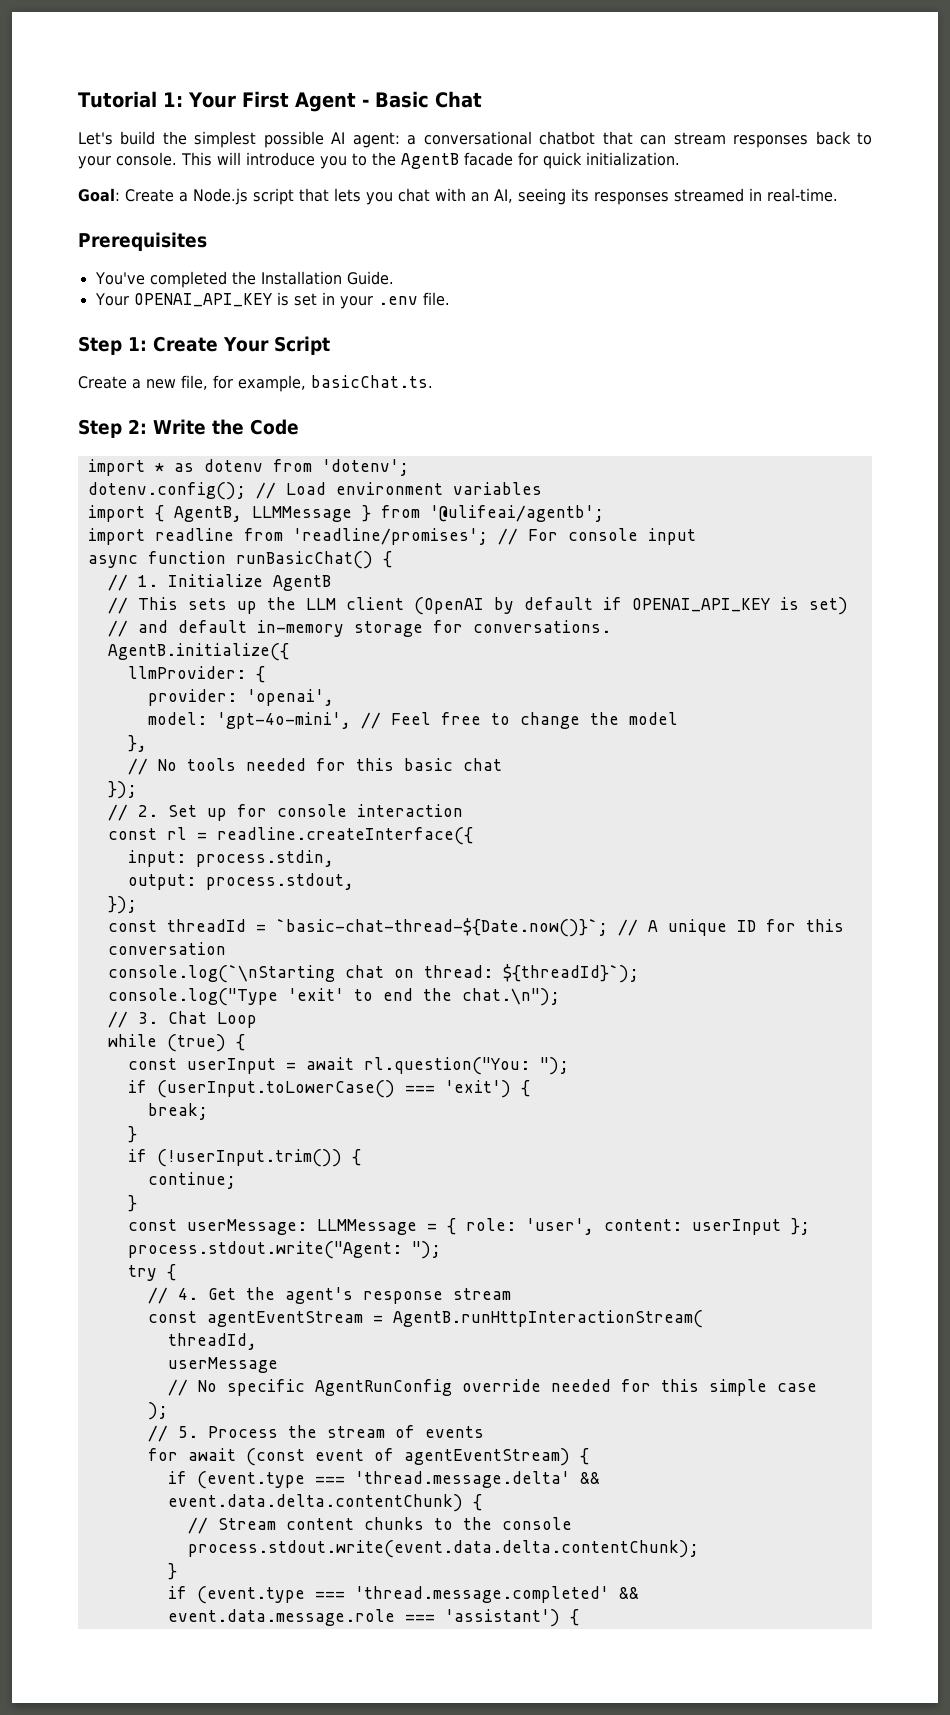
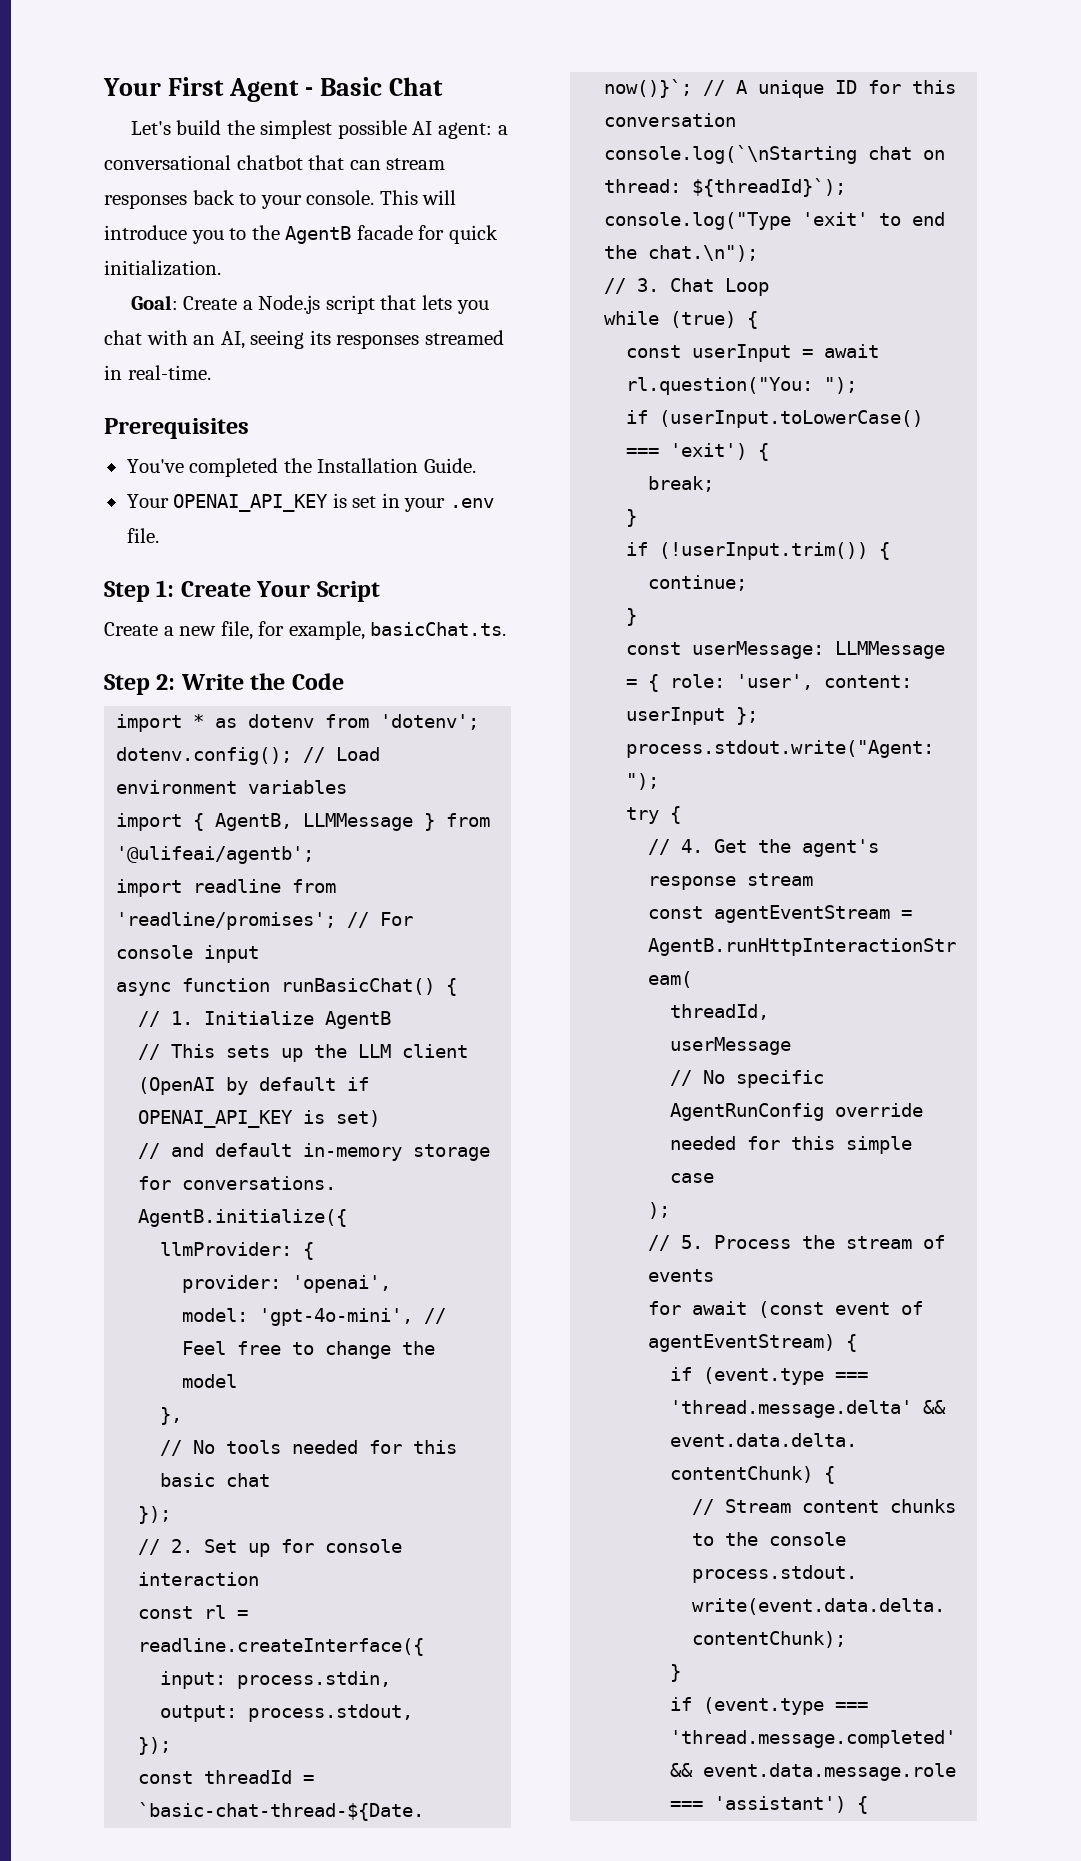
- Tutorial 1: Your First Agent - Basic Chat
+ Your First Agent - Basic Chat

